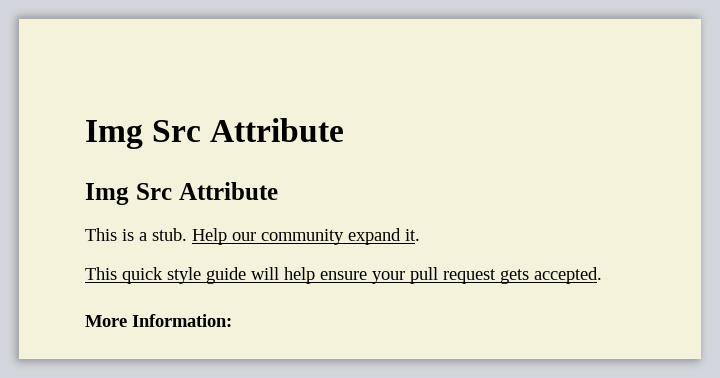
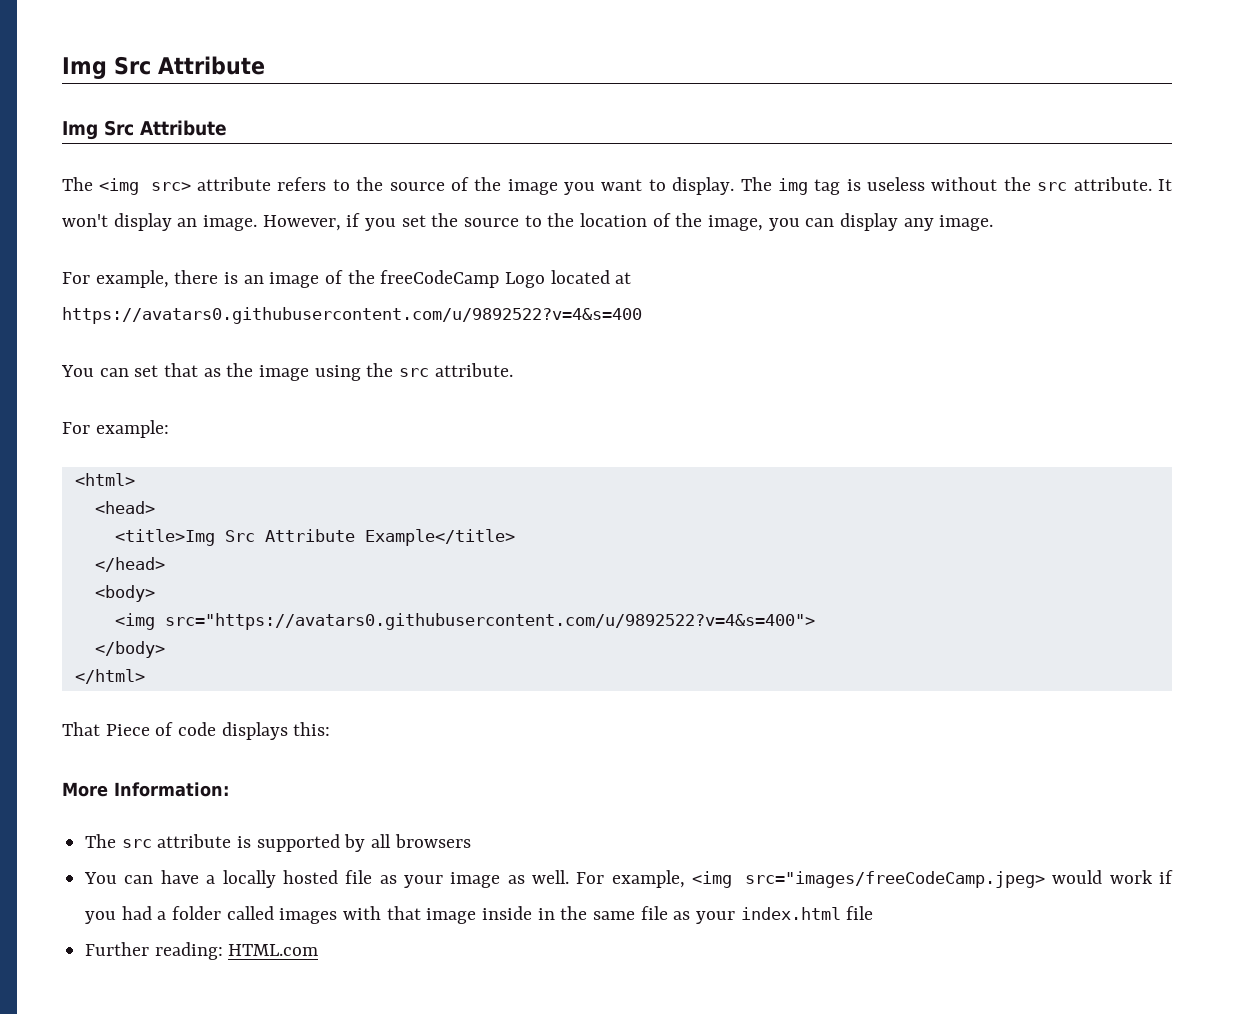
- This is a stub. Help our community expand it.
- This quick style guide will help ensure your pull request gets accepted.
+ The <img src> attribute refers to the source of the image you want to display. The img tag is useless without the src attribute. It won't display an image. However, if you set the source to the location of the image, you can display any image.
+ For example, there is an image of the freeCodeCamp Logo located at https://avatars0.githubusercontent.com/u/9892522?v=4&s=400
+ You can set that as the image using the src attribute.
+ For example:
+ <html>
+ <head>
+ <title>Img Src Attribute Example</title>
+ </head>
+ <body>
+ <img src="https://avatars0.githubusercontent.com/u/9892522?v=4&s=400">
+ </body>
+ </html>
+ That Piece of code displays this:
  More Information:
+ The src attribute is supported by all browsers
+ You can have a locally hosted file as your image as well. For example, <img src="images/freeCodeCamp.jpeg> would work if you had a folder called images with that image inside in the same file as your index.html file
+ Further reading: HTML.com

